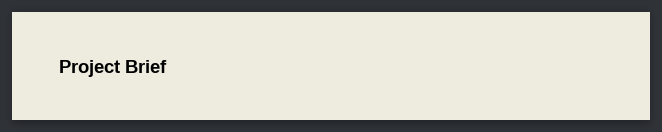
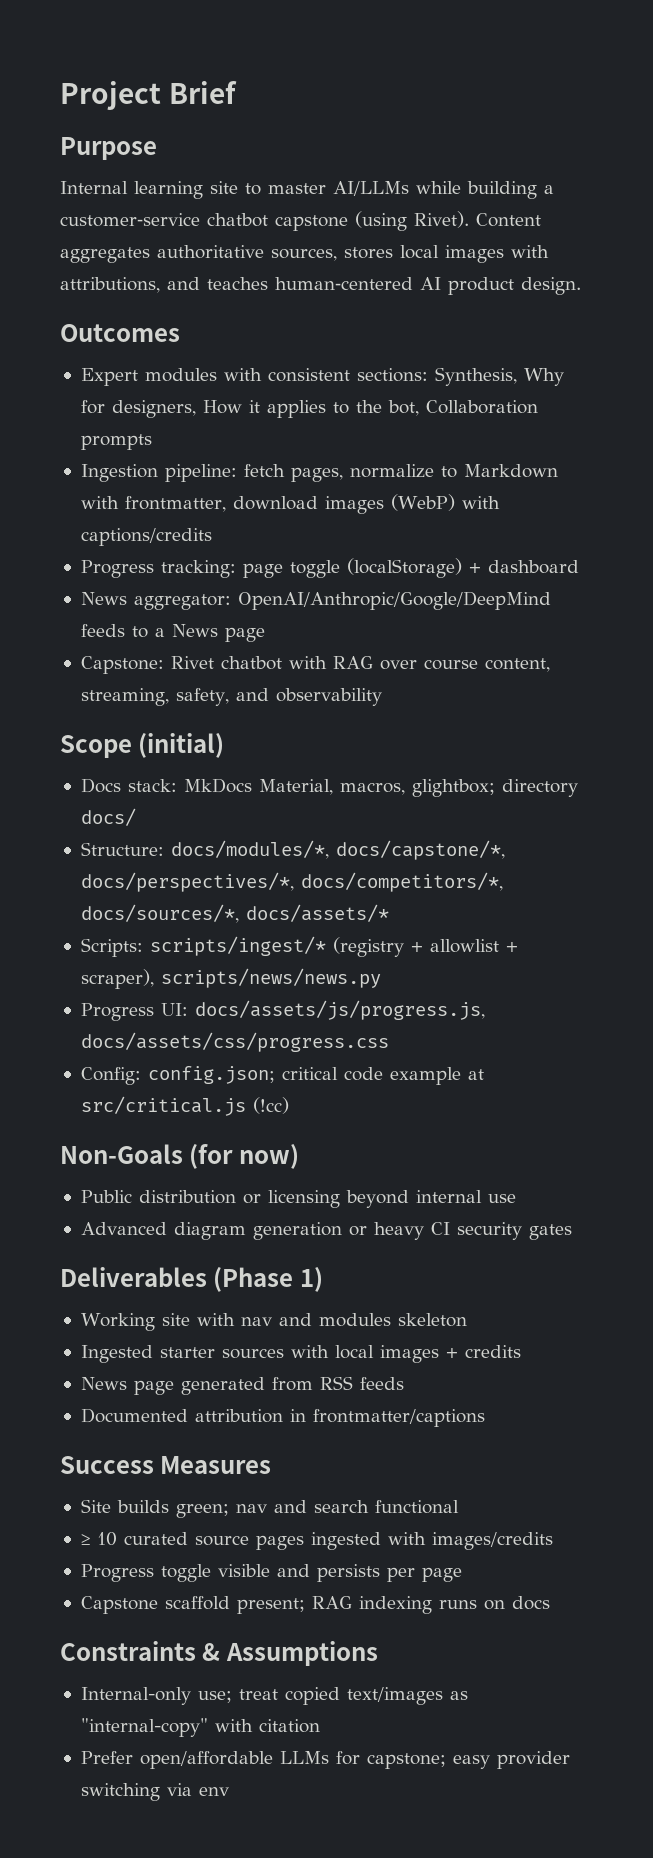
+ Purpose
+ Internal learning site to master AI/LLMs while building a customer‑service chatbot capstone (using Rivet). Content aggregates authoritative sources, stores local images with attributions, and teaches human‑centered AI product design.
+ Outcomes
+ Expert modules with consistent sections: Synthesis, Why for designers, How it applies to the bot, Collaboration prompts
+ Ingestion pipeline: fetch pages, normalize to Markdown with frontmatter, download images (WebP) with captions/credits
+ Progress tracking: page toggle (localStorage) + dashboard
+ News aggregator: OpenAI/Anthropic/Google/DeepMind feeds to a News page
+ Capstone: Rivet chatbot with RAG over course content, streaming, safety, and observability
+ Scope (initial)
+ Docs stack: MkDocs Material, macros, glightbox; directory docs/
+ Structure: docs/modules/*, docs/capstone/*, docs/perspectives/*, docs/competitors/*, docs/sources/*, docs/assets/*
+ Scripts: scripts/ingest/* (registry + allowlist + scraper), scripts/news/news.py
+ Progress UI: docs/assets/js/progress.js, docs/assets/css/progress.css
+ Config: config.json; critical code example at src/critical.js (!cc)
+ Non‑Goals (for now)
+ Public distribution or licensing beyond internal use
+ Advanced diagram generation or heavy CI security gates
+ Deliverables (Phase 1)
+ Working site with nav and modules skeleton
+ Ingested starter sources with local images + credits
+ News page generated from RSS feeds
+ Documented attribution in frontmatter/captions
+ Success Measures
+ Site builds green; nav and search functional
+ ≥ 10 curated source pages ingested with images/credits
+ Progress toggle visible and persists per page
+ Capstone scaffold present; RAG indexing runs on docs
+ Constraints & Assumptions
+ Internal-only use; treat copied text/images as "internal-copy" with citation
+ Prefer open/affordable LLMs for capstone; easy provider switching via env

